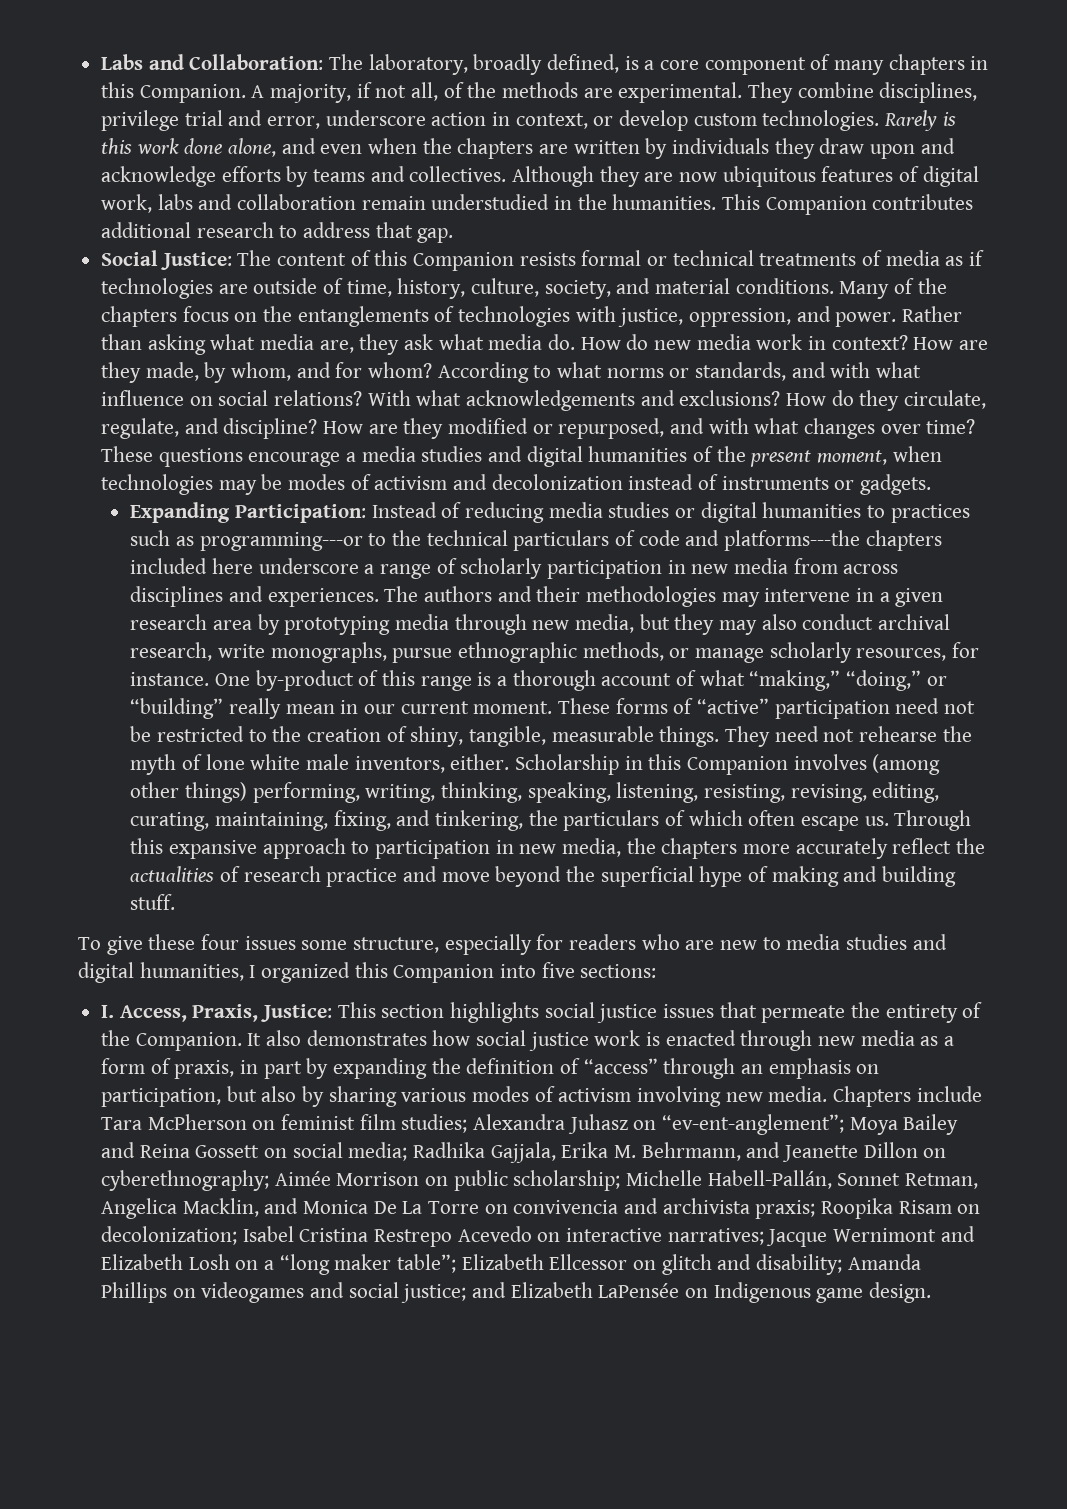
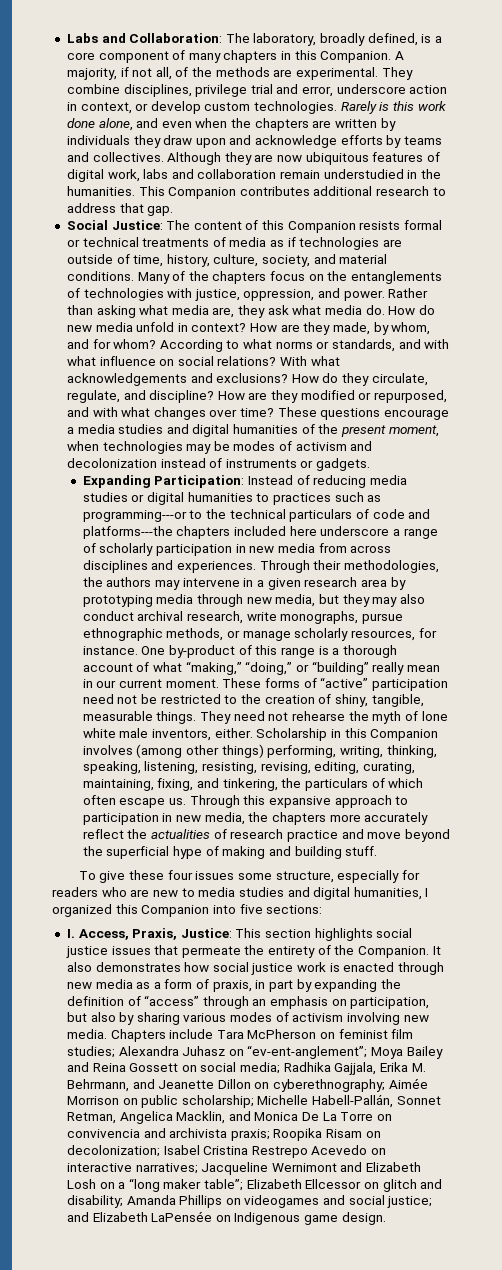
- How do new media work in context?
+ How do new media unfold in context?
- The authors and their methodologies may intervene in a given research area by prototyping media through new media, but they may also conduct archival research, write monographs, pursue ethnographic methods, or manage scholarly resources, for instance.
+ Through their methodologies, the authors may intervene in a given research area by prototyping media through new media, but they may also conduct archival research, write monographs, pursue ethnographic methods, or manage scholarly resources, for instance.
- Jacque Wernimont and Elizabeth Losh on a “long maker table”;
+ Jacqueline Wernimont and Elizabeth Losh on a “long maker table”;

